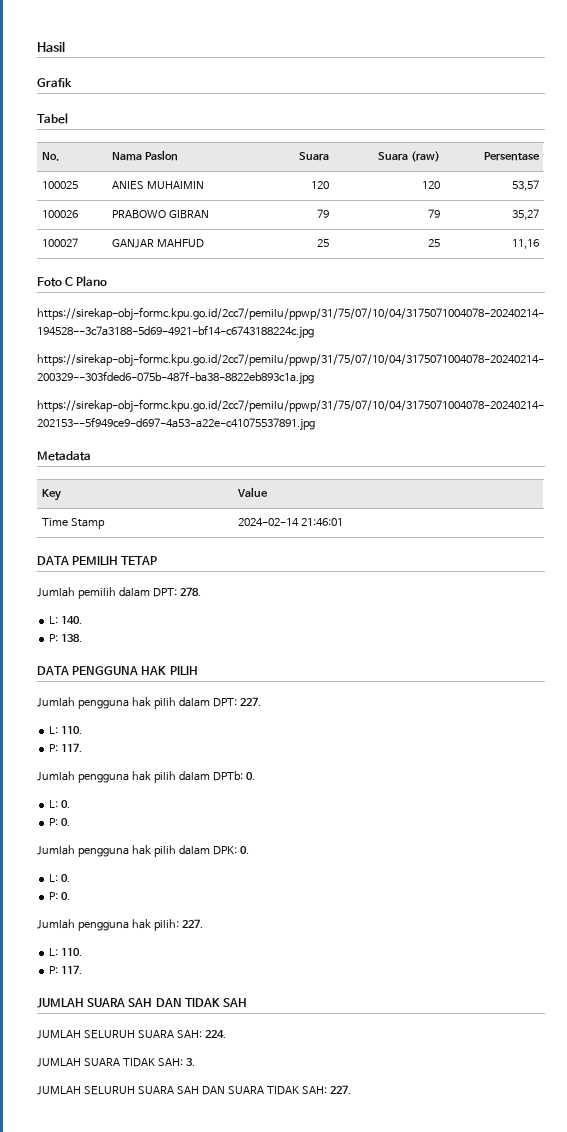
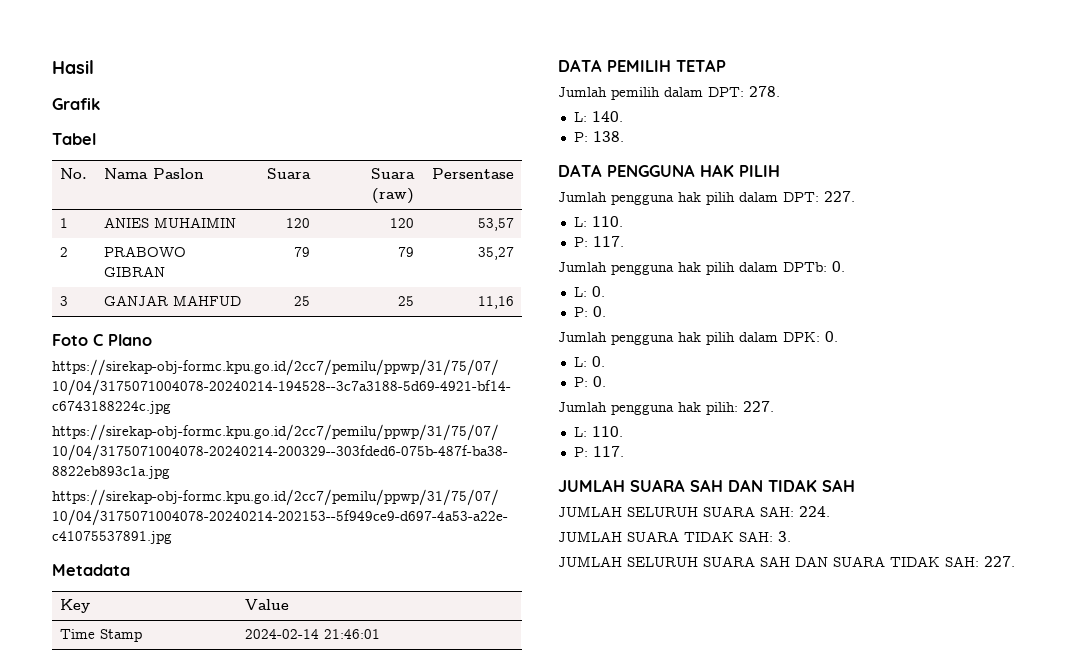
- 100025 | ANIES MUHAIMIN | 120 | 120 | 53,57
+ 1 | ANIES MUHAIMIN | 120 | 120 | 53,57
- 100026 | PRABOWO GIBRAN | 79 | 79 | 35,27
+ 2 | PRABOWO GIBRAN | 79 | 79 | 35,27
- 100027 | GANJAR MAHFUD | 25 | 25 | 11,16
+ 3 | GANJAR MAHFUD | 25 | 25 | 11,16

